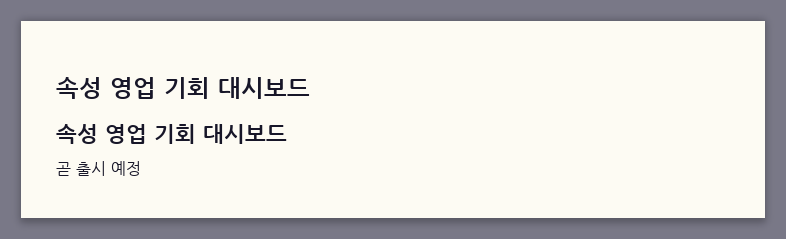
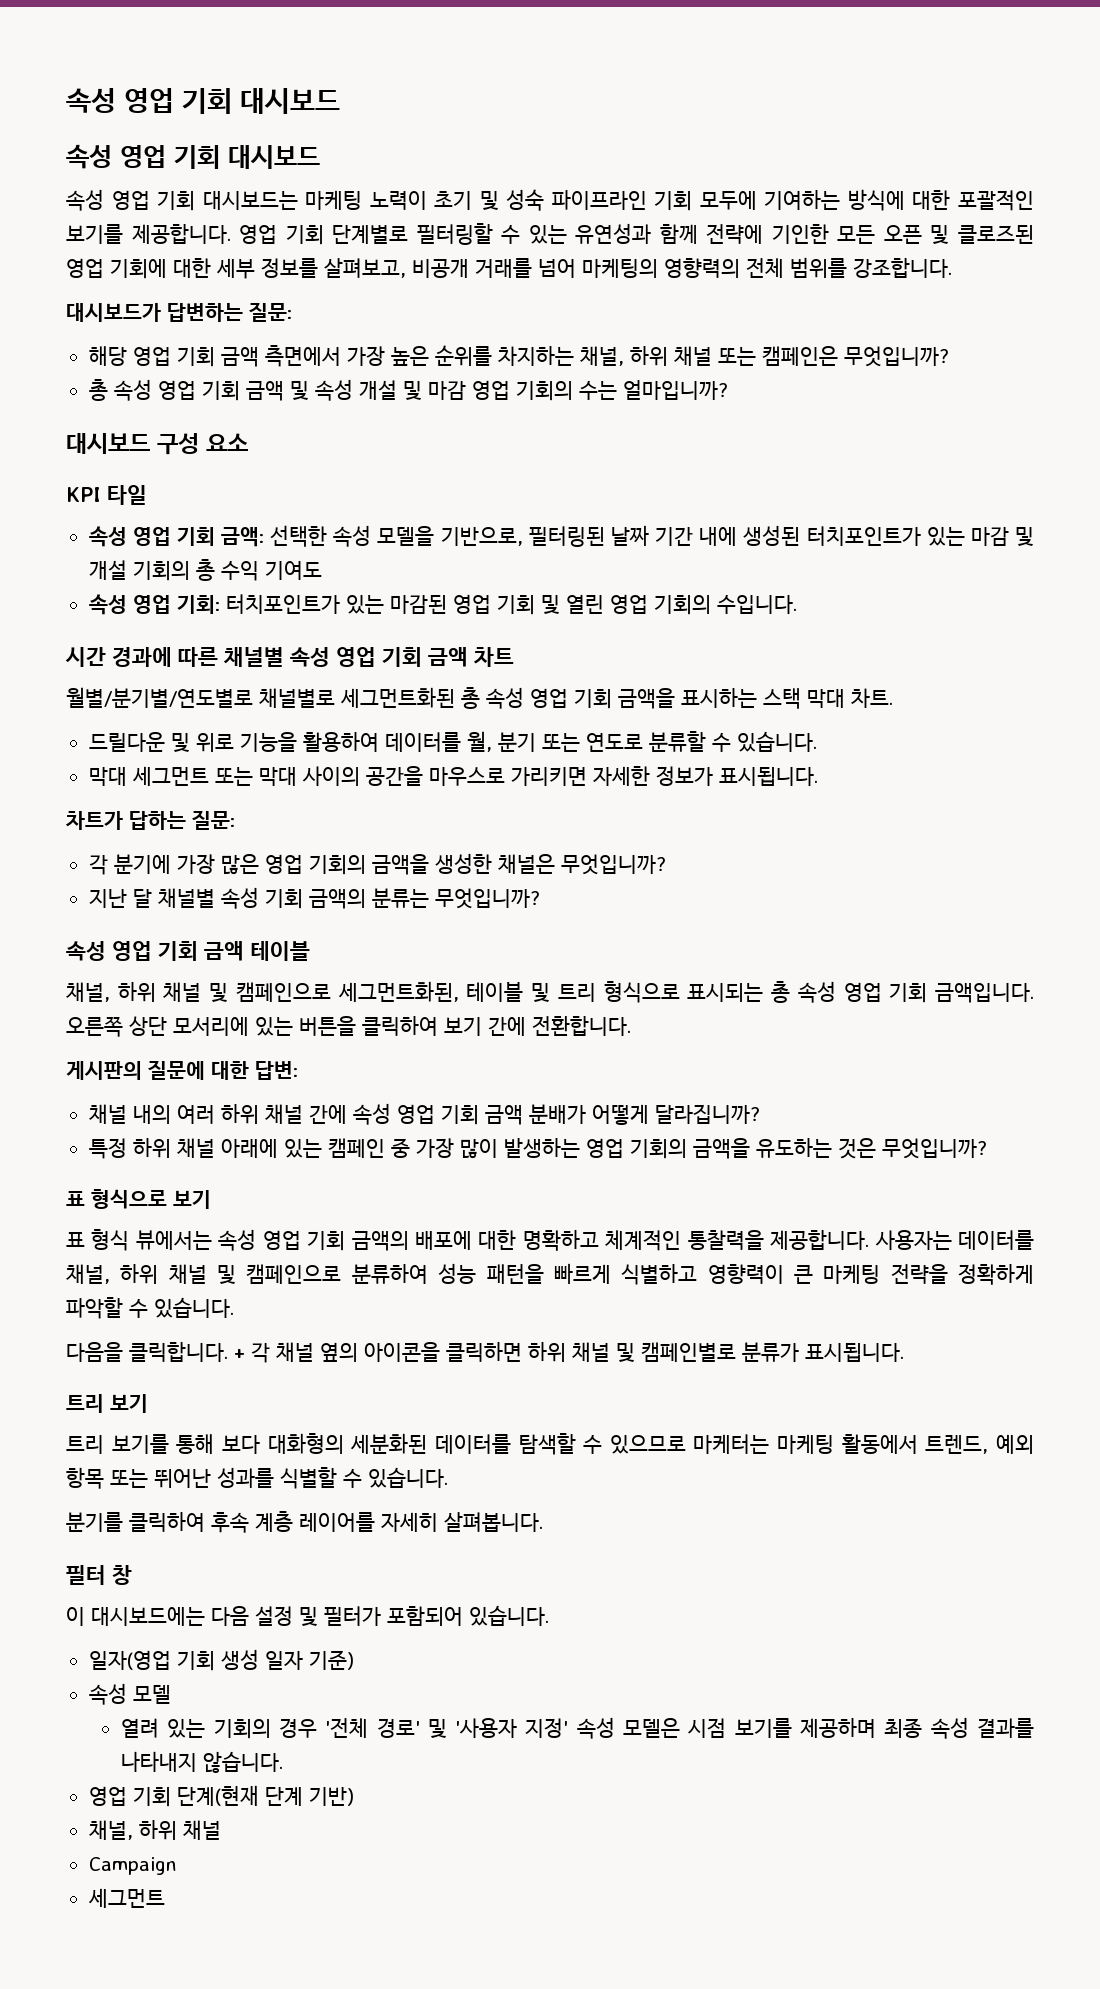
- 곧 출시 예정
+ 속성 영업 기회 대시보드는 마케팅 노력이 초기 및 성숙 파이프라인 기회 모두에 기여하는 방식에 대한 포괄적인 보기를 제공합니다. 영업 기회 단계별로 필터링할 수 있는 유연성과 함께 전략에 기인한 모든 오픈 및 클로즈된 영업 기회에 대한 세부 정보를 살펴보고, 비공개 거래를 넘어 마케팅의 영향력의 전체 범위를 강조합니다.
+ 대시보드가 답변하는 질문:
+ 해당 영업 기회 금액 측면에서 가장 높은 순위를 차지하는 채널, 하위 채널 또는 캠페인은 무엇입니까?
+ 총 속성 영업 기회 금액 및 속성 개설 및 마감 영업 기회의 수는 얼마입니까?
+ 대시보드 구성 요소
+ KPI 타일
+ 속성 영업 기회 금액: 선택한 속성 모델을 기반으로, 필터링된 날짜 기간 내에 생성된 터치포인트가 있는 마감 및 개설 기회의 총 수익 기여도
+ 속성 영업 기회: 터치포인트가 있는 마감된 영업 기회 및 열린 영업 기회의 수입니다.
+ 시간 경과에 따른 채널별 속성 영업 기회 금액 차트
+ 월별/분기별/연도별로 채널별로 세그먼트화된 총 속성 영업 기회 금액을 표시하는 스택 막대 차트.
+ 드릴다운 및 위로 기능을 활용하여 데이터를 월, 분기 또는 연도로 분류할 수 있습니다.
+ 막대 세그먼트 또는 막대 사이의 공간을 마우스로 가리키면 자세한 정보가 표시됩니다.
+ 차트가 답하는 질문:
+ 각 분기에 가장 많은 영업 기회의 금액을 생성한 채널은 무엇입니까?
+ 지난 달 채널별 속성 기회 금액의 분류는 무엇입니까?
+ 속성 영업 기회 금액 테이블
+ 채널, 하위 채널 및 캠페인으로 세그먼트화된, 테이블 및 트리 형식으로 표시되는 총 속성 영업 기회 금액입니다. 오른쪽 상단 모서리에 있는 버튼을 클릭하여 보기 간에 전환합니다.
+ 게시판의 질문에 대한 답변:
+ 채널 내의 여러 하위 채널 간에 속성 영업 기회 금액 분배가 어떻게 달라집니까?
+ 특정 하위 채널 아래에 있는 캠페인 중 가장 많이 발생하는 영업 기회의 금액을 유도하는 것은 무엇입니까?
+ 표 형식으로 보기
+ 표 형식 뷰에서는 속성 영업 기회 금액의 배포에 대한 명확하고 체계적인 통찰력을 제공합니다. 사용자는 데이터를 채널, 하위 채널 및 캠페인으로 분류하여 성능 패턴을 빠르게 식별하고 영향력이 큰 마케팅 전략을 정확하게 파악할 수 있습니다.
+ 다음을 클릭합니다. + 각 채널 옆의 아이콘을 클릭하면 하위 채널 및 캠페인별로 분류가 표시됩니다.
+ 트리 보기
+ 트리 보기를 통해 보다 대화형의 세분화된 데이터를 탐색할 수 있으므로 마케터는 마케팅 활동에서 트렌드, 예외 항목 또는 뛰어난 성과를 식별할 수 있습니다.
+ 분기를 클릭하여 후속 계층 레이어를 자세히 살펴봅니다.
+ 필터 창
+ 이 대시보드에는 다음 설정 및 필터가 포함되어 있습니다.
+ 일자(영업 기회 생성 일자 기준)
+ 속성 모델
+ 열려 있는 기회의 경우 '전체 경로' 및 '사용자 지정' 속성 모델은 시점 보기를 제공하며 최종 속성 결과를 나타내지 않습니다.
+ 영업 기회 단계(현재 단계 기반)
+ 채널, 하위 채널
+ Campaign
+ 세그먼트

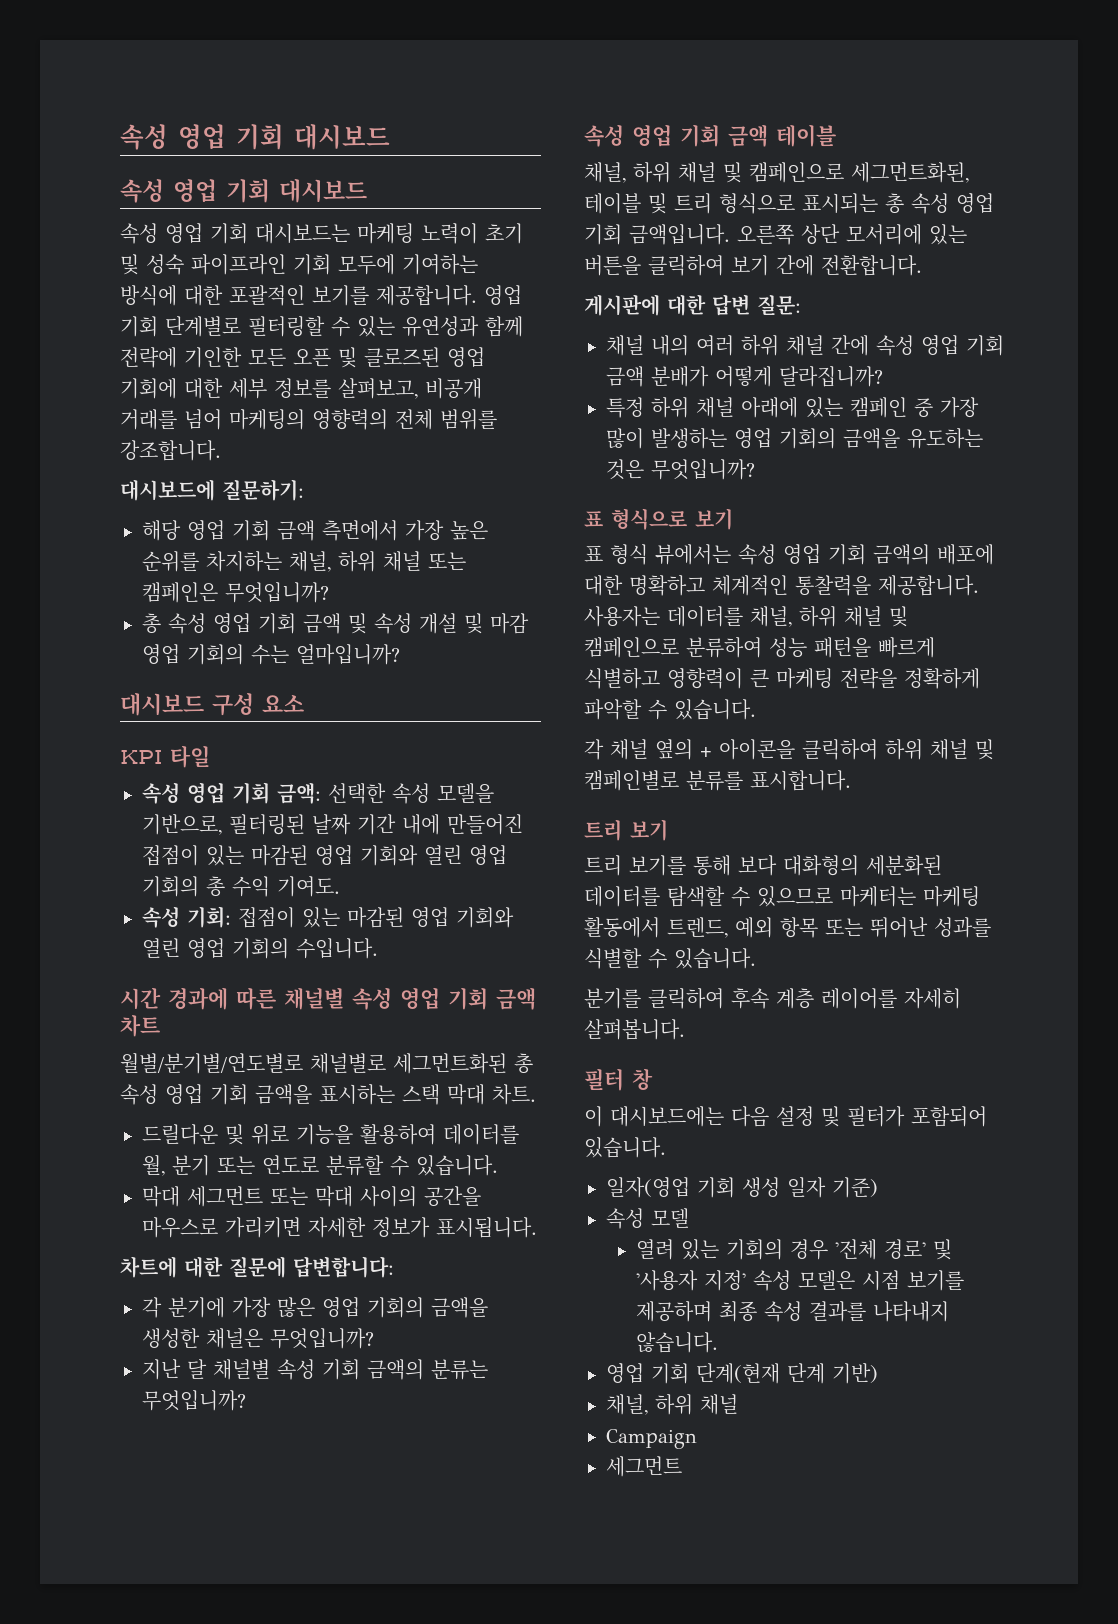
- 대시보드가 답변하는 질문:
+ 대시보드에 질문하기:
- 속성 영업 기회 금액: 선택한 속성 모델을 기반으로, 필터링된 날짜 기간 내에 생성된 터치포인트가 있는 마감 및 개설 기회의 총 수익 기여도
- 속성 영업 기회: 터치포인트가 있는 마감된 영업 기회 및 열린 영업 기회의 수입니다.
+ 속성 영업 기회 금액: 선택한 속성 모델을 기반으로, 필터링된 날짜 기간 내에 만들어진 접점이 있는 마감된 영업 기회와 열린 영업 기회의 총 수익 기여도.
+ 속성 기회: 접점이 있는 마감된 영업 기회와 열린 영업 기회의 수입니다.
- 차트가 답하는 질문:
+ 차트에 대한 질문에 답변합니다:
- 게시판의 질문에 대한 답변:
+ 게시판에 대한 답변 질문:
- 다음을 클릭합니다. + 각 채널 옆의 아이콘을 클릭하면 하위 채널 및 캠페인별로 분류가 표시됩니다.
+ 각 채널 옆의 + 아이콘을 클릭하여 하위 채널 및 캠페인별로 분류를 표시합니다.

